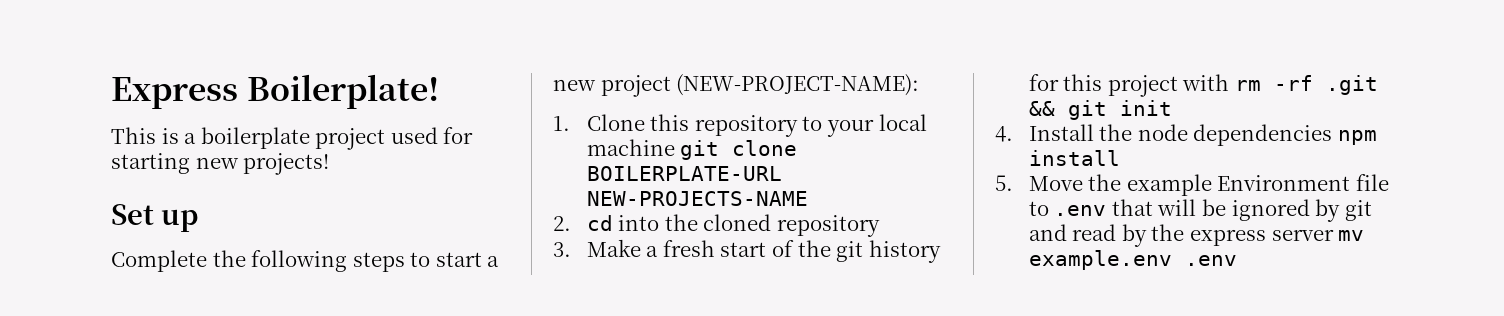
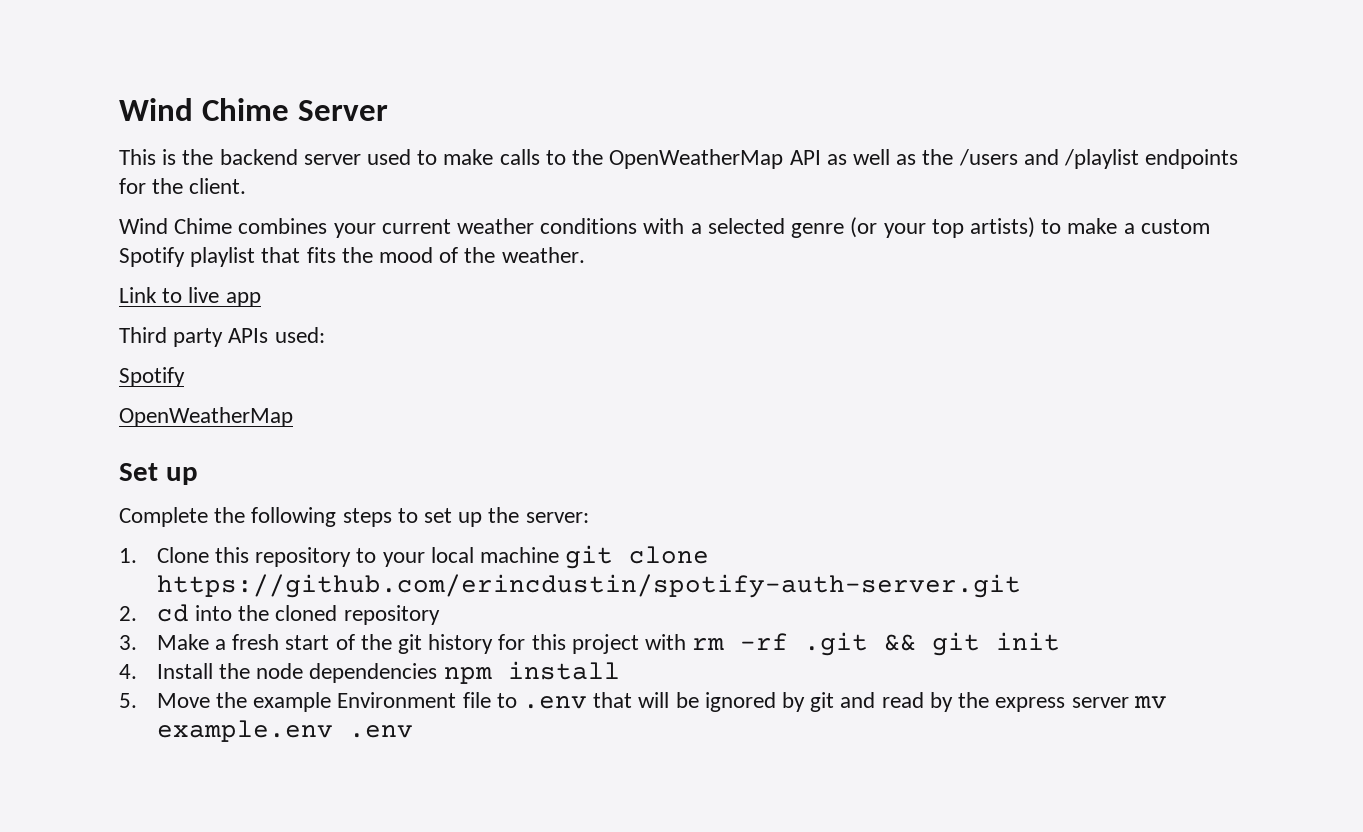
- Express Boilerplate!
+ Wind Chime Server
- This is a boilerplate project used for starting new projects!
+ This is the backend server used to make calls to the OpenWeatherMap API as well as the /users and /playlist endpoints for the client.
+ Wind Chime combines your current weather conditions with a selected genre (or your top artists) to make a custom Spotify playlist that fits the mood of the weather.
+ Link to live app
+ Third party APIs used:
+ Spotify
+ OpenWeatherMap
- Complete the following steps to start a new project (NEW-PROJECT-NAME):
+ Complete the following steps to set up the server:
- 1. Clone this repository to your local machine git clone BOILERPLATE-URL NEW-PROJECTS-NAME
+ 1. Clone this repository to your local machine git clone https://github.com/erincdustin/spotify-auth-server.git

